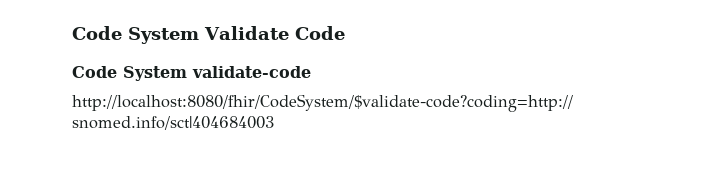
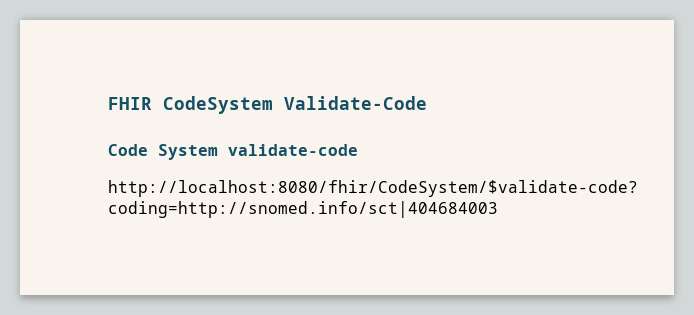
- Code System Validate Code
+ FHIR CodeSystem Validate-Code

